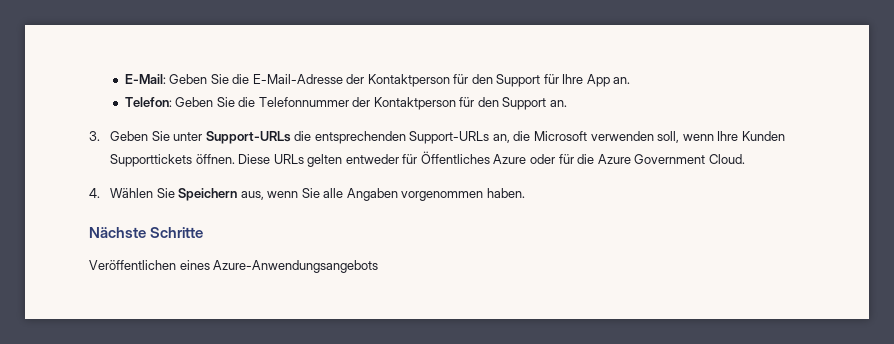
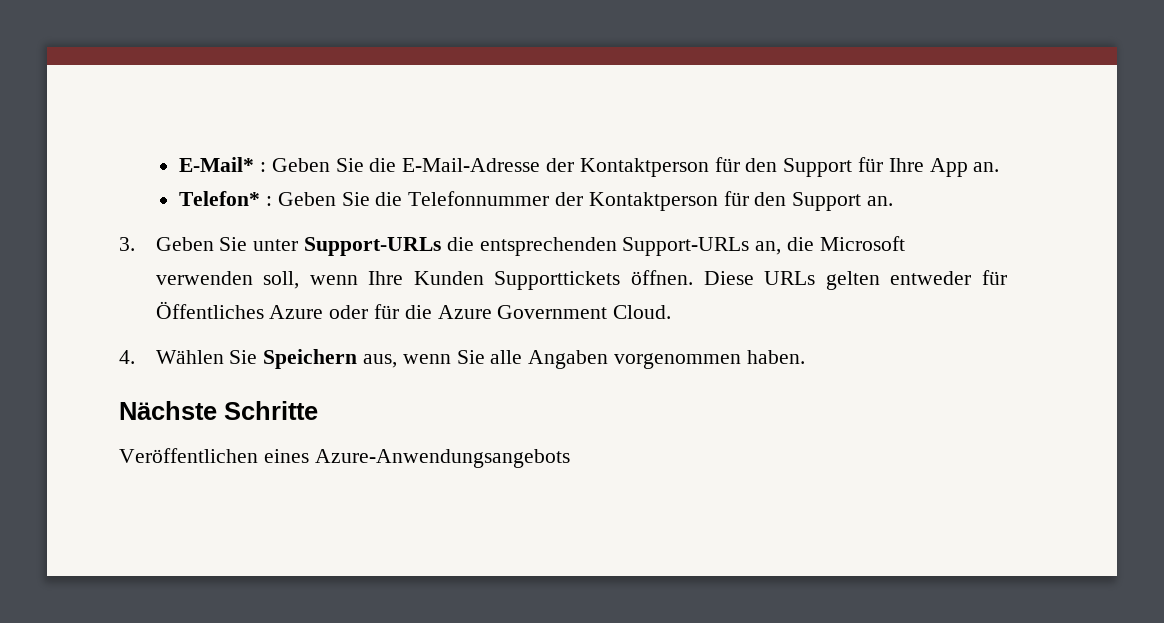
- E-Mail: Geben Sie die E-Mail-Adresse der Kontaktperson für den Support für Ihre App an.
+ E-Mail* : Geben Sie die E-Mail-Adresse der Kontaktperson für den Support für Ihre App an.
- Telefon: Geben Sie die Telefonnummer der Kontaktperson für den Support an.
+ Telefon* : Geben Sie die Telefonnummer der Kontaktperson für den Support an.

